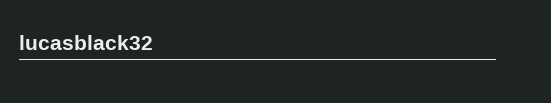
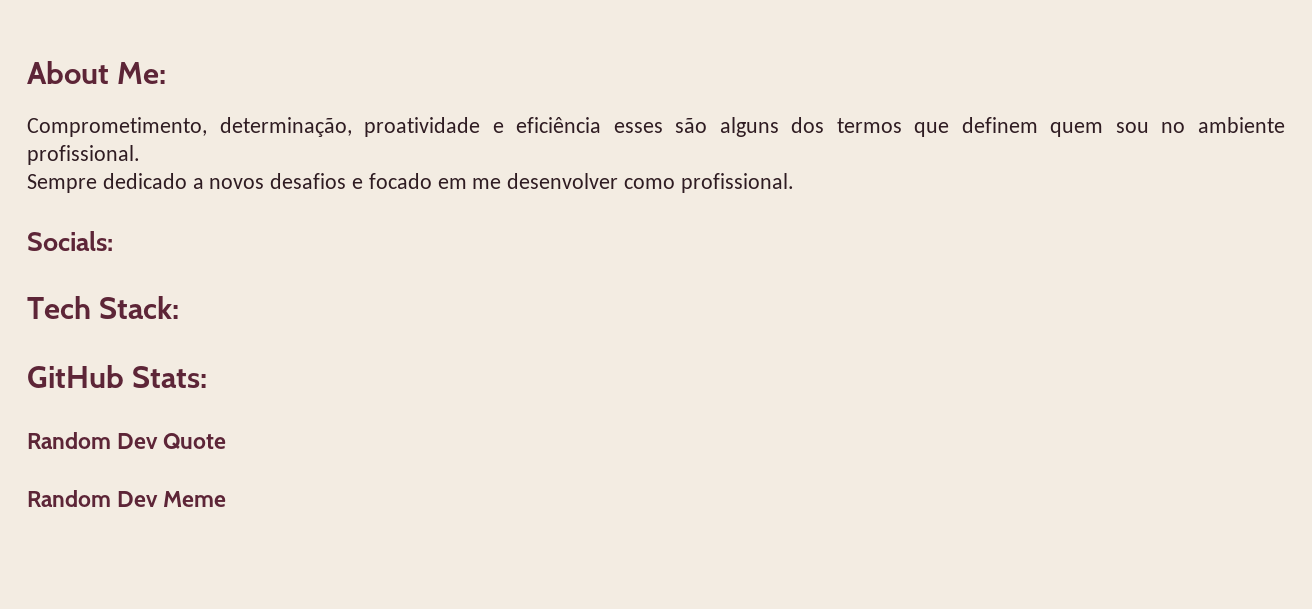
- lucasblack32
+ About Me:
+ Comprometimento, determinação, proatividade e eficiência esses são alguns dos termos que definem quem sou no ambiente profissional.
+ Sempre dedicado a novos desafios e focado em me desenvolver como profissional.
+ Socials:
+ Tech Stack:
+ GitHub Stats:
+ Random Dev Quote
+ Random Dev Meme

